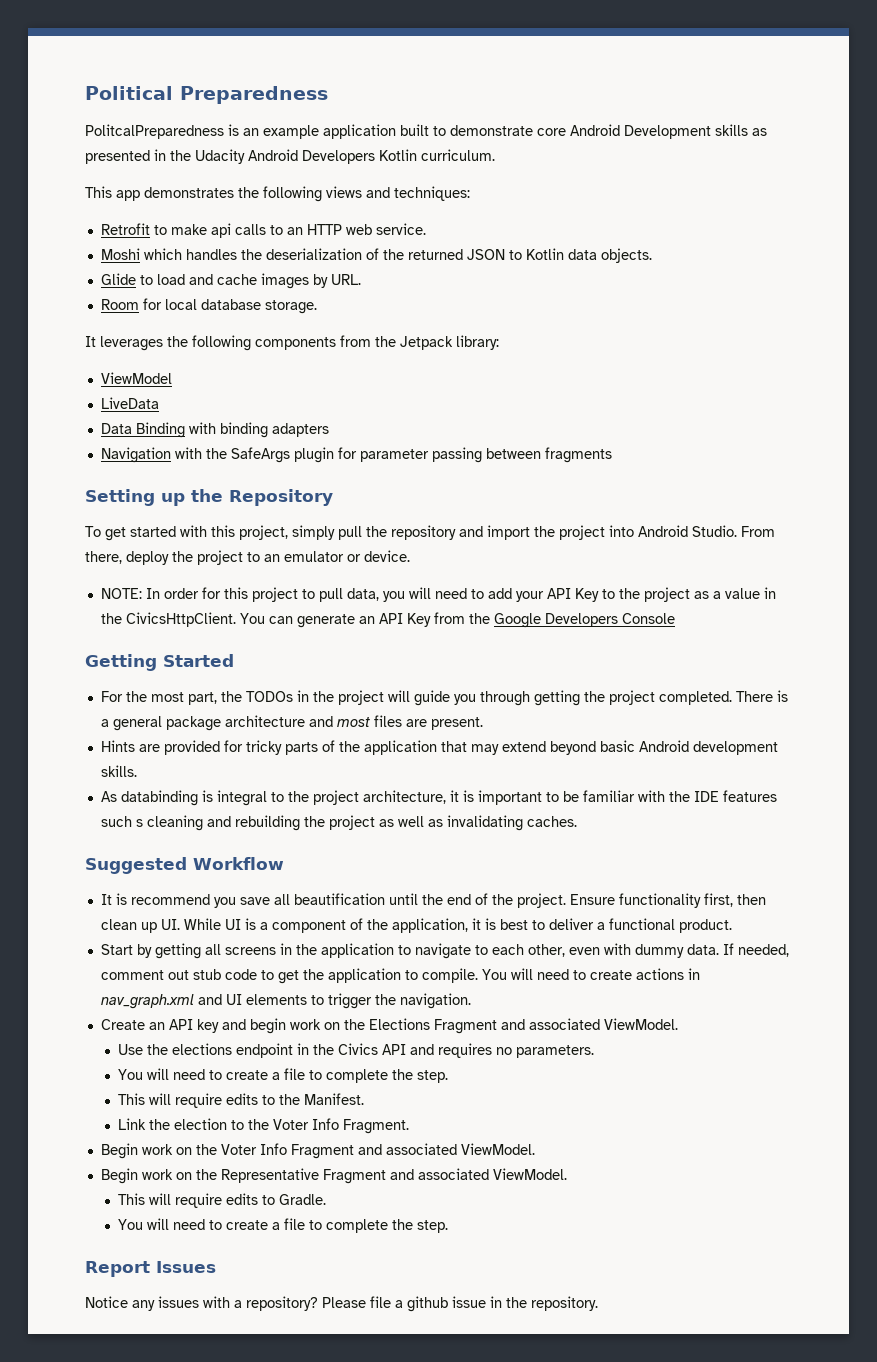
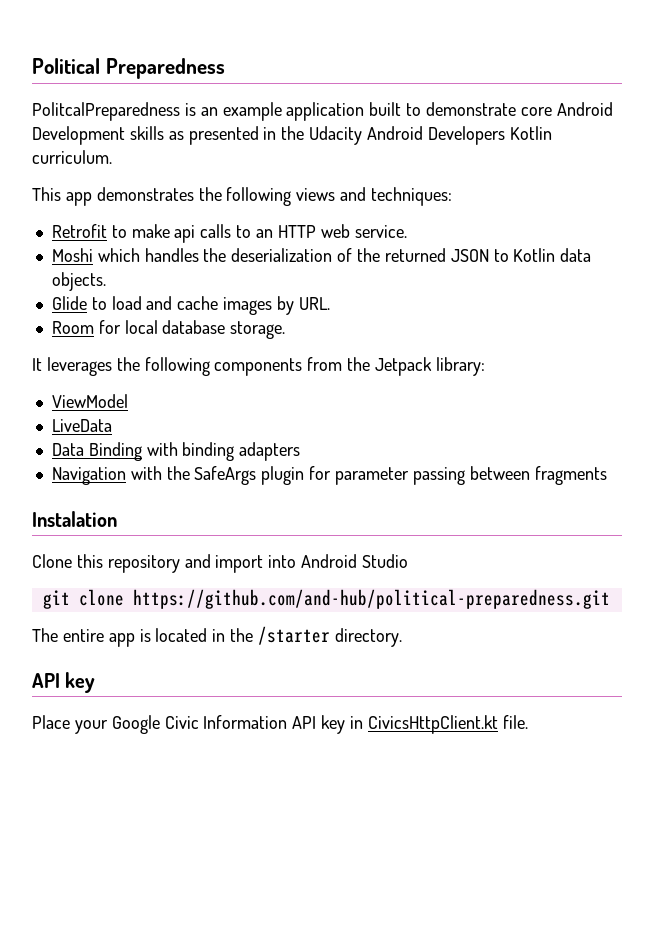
- Setting up the Repository
- To get started with this project, simply pull the repository and import the project into Android Studio. From there, deploy the project to an emulator or device.
- NOTE: In order for this project to pull data, you will need to add your API Key to the project as a value in the CivicsHttpClient. You can generate an API Key from the Google Developers Console
- Getting Started
- For the most part, the TODOs in the project will guide you through getting the project completed. There is a general package architecture and most files are present.
- Hints are provided for tricky parts of the application that may extend beyond basic Android development skills.
- As databinding is integral to the project architecture, it is important to be familiar with the IDE features such s cleaning and rebuilding the project as well as invalidating caches.
- Suggested Workflow
- It is recommend you save all beautification until the end of the project. Ensure functionality first, then clean up UI. While UI is a component of the application, it is best to deliver a functional product.
- Start by getting all screens in the application to navigate to each other, even with dummy data. If needed, comment out stub code to get the application to compile. You will need to create actions in nav_graph.xml and UI elements to trigger the navigation.
- Create an API key and begin work on the Elections Fragment and associated ViewModel.
- Use the elections endpoint in the Civics API and requires no parameters.
- You will need to create a file to complete the step.
- This will require edits to the Manifest.
- Link the election to the Voter Info Fragment.
- Begin work on the Voter Info Fragment and associated ViewModel.
- Begin work on the Representative Fragment and associated ViewModel.
- This will require edits to Gradle.
- You will need to create a file to complete the step.
- Report Issues
- Notice any issues with a repository? Please file a github issue in the repository.
+ Instalation
+ Clone this repository and import into Android Studio
+ git clone https://github.com/and-hub/political-preparedness.git
+ The entire app is located in the /starter directory.
+ API key
+ Place your Google Civic Information API key in CivicsHttpClient.kt file.

